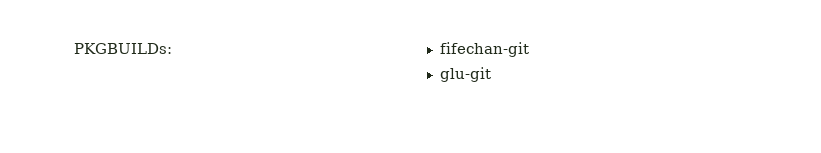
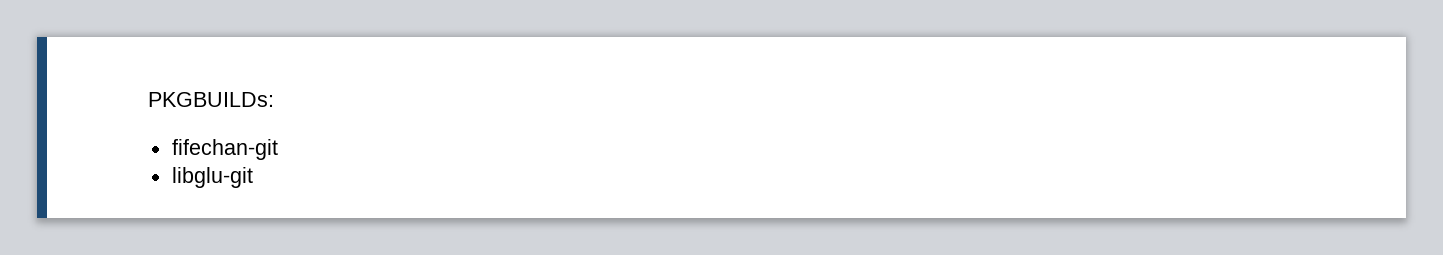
- glu-git
+ libglu-git

